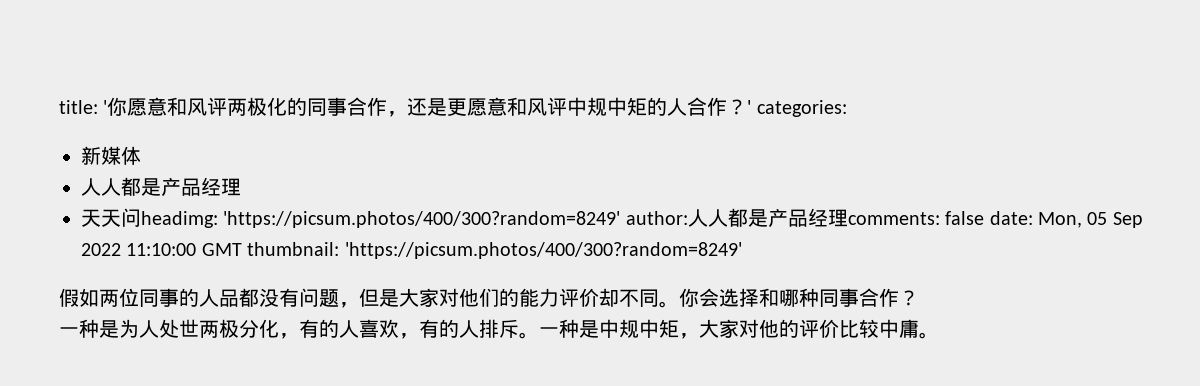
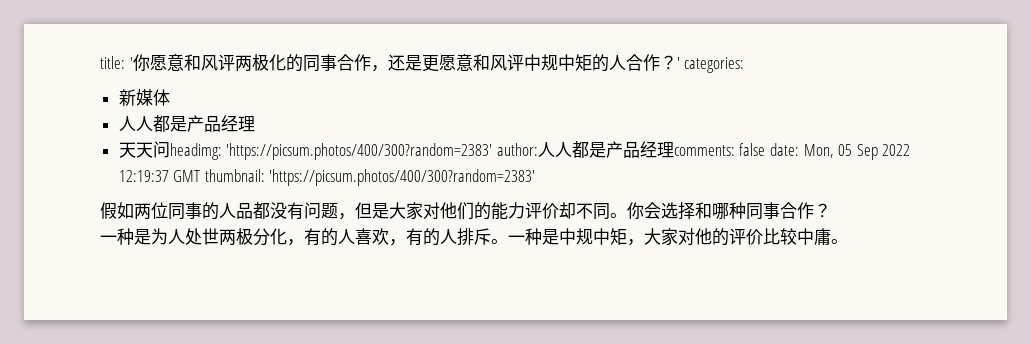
- 天天问headimg: 'https://picsum.photos/400/300?random=8249' author:人人都是产品经理comments: false date: Mon, 05 Sep 2022 11:10:00 GMT thumbnail: 'https://picsum.photos/400/300?random=8249'
+ 天天问headimg: 'https://picsum.photos/400/300?random=2383' author:人人都是产品经理comments: false date: Mon, 05 Sep 2022 12:19:37 GMT thumbnail: 'https://picsum.photos/400/300?random=2383'

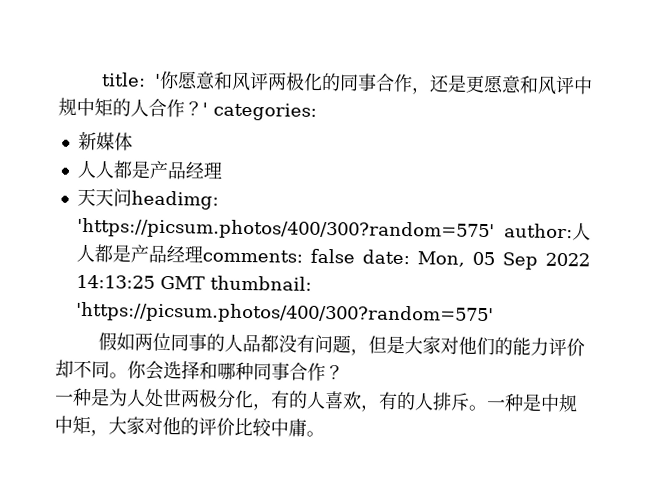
- 天天问headimg: 'https://picsum.photos/400/300?random=2383' author:人人都是产品经理comments: false date: Mon, 05 Sep 2022 12:19:37 GMT thumbnail: 'https://picsum.photos/400/300?random=2383'
+ 天天问headimg: 'https://picsum.photos/400/300?random=575' author:人人都是产品经理comments: false date: Mon, 05 Sep 2022 14:13:25 GMT thumbnail: 'https://picsum.photos/400/300?random=575'

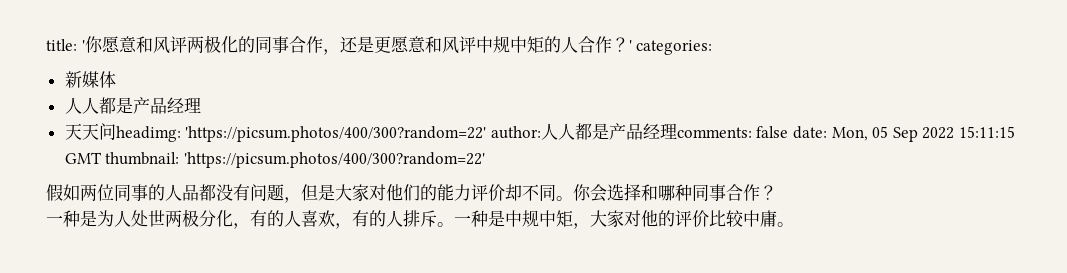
- 天天问headimg: 'https://picsum.photos/400/300?random=575' author:人人都是产品经理comments: false date: Mon, 05 Sep 2022 14:13:25 GMT thumbnail: 'https://picsum.photos/400/300?random=575'
+ 天天问headimg: 'https://picsum.photos/400/300?random=22' author:人人都是产品经理comments: false date: Mon, 05 Sep 2022 15:11:15 GMT thumbnail: 'https://picsum.photos/400/300?random=22'

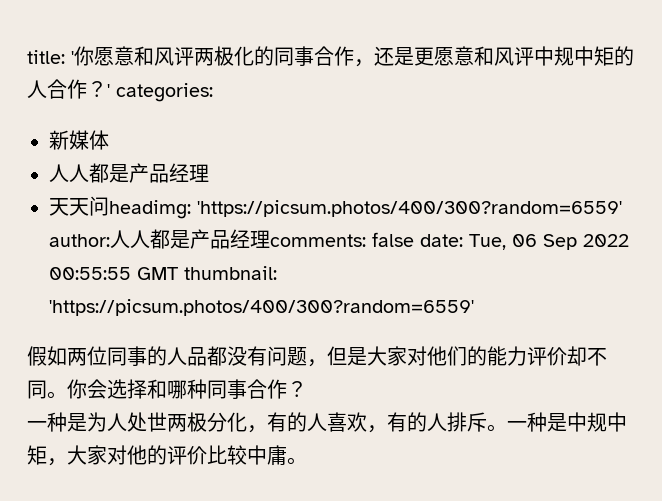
- 天天问headimg: 'https://picsum.photos/400/300?random=22' author:人人都是产品经理comments: false date: Mon, 05 Sep 2022 15:11:15 GMT thumbnail: 'https://picsum.photos/400/300?random=22'
+ 天天问headimg: 'https://picsum.photos/400/300?random=6559' author:人人都是产品经理comments: false date: Tue, 06 Sep 2022 00:55:55 GMT thumbnail: 'https://picsum.photos/400/300?random=6559'

